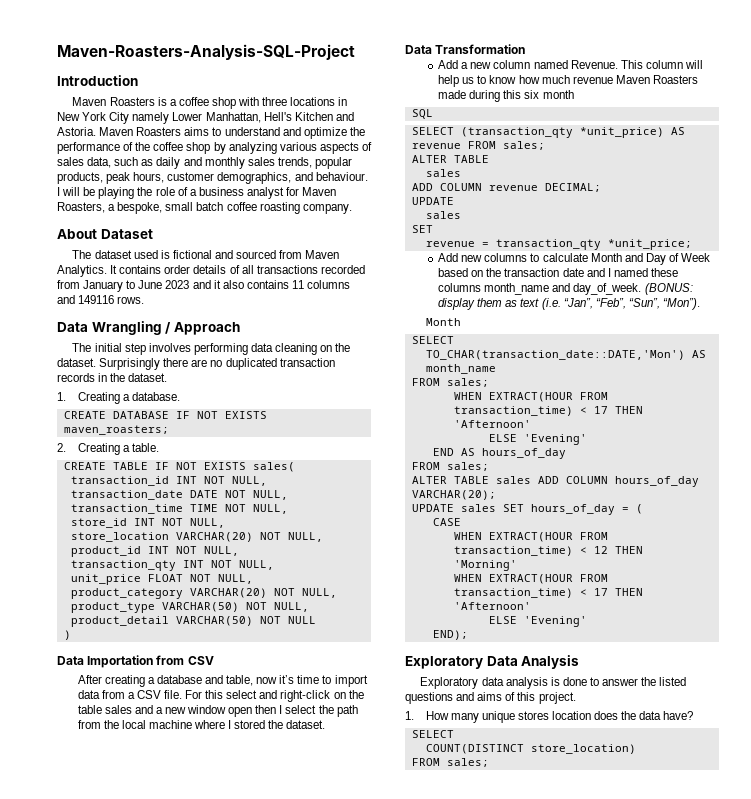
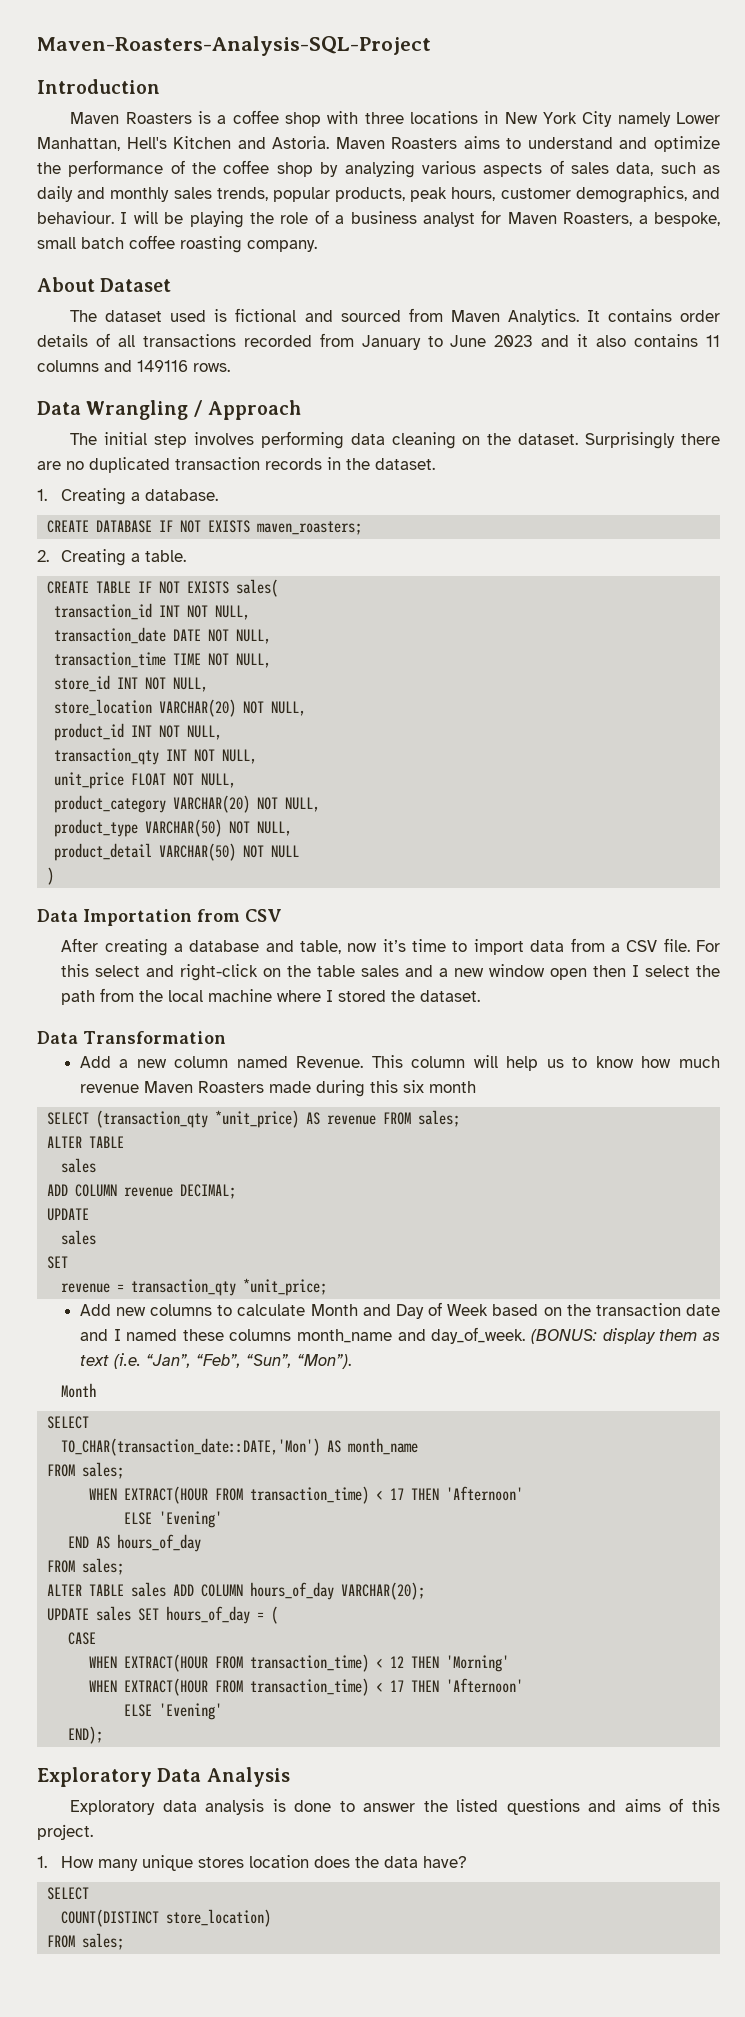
- SQL

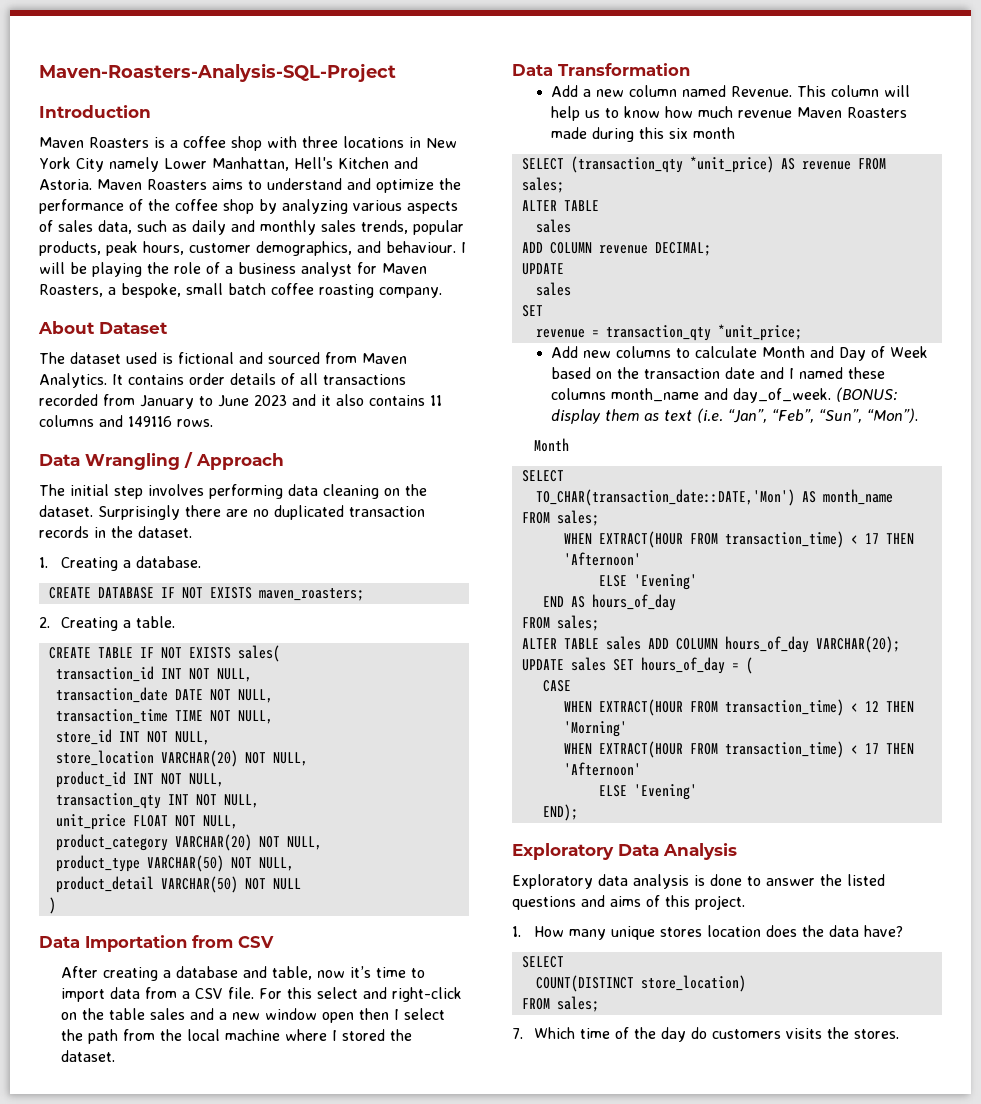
+ 7. Which time of the day do customers visits the stores.

